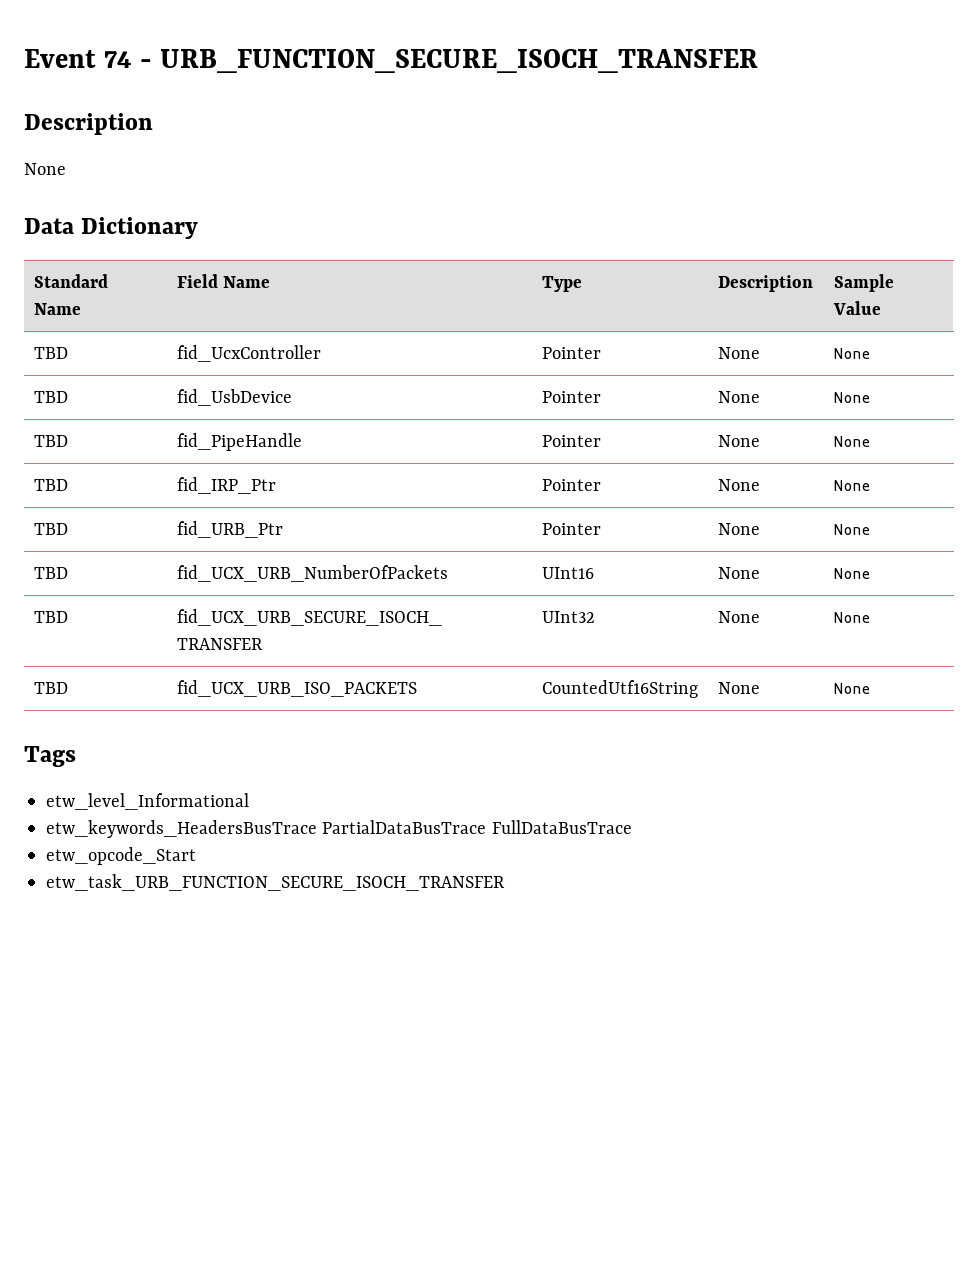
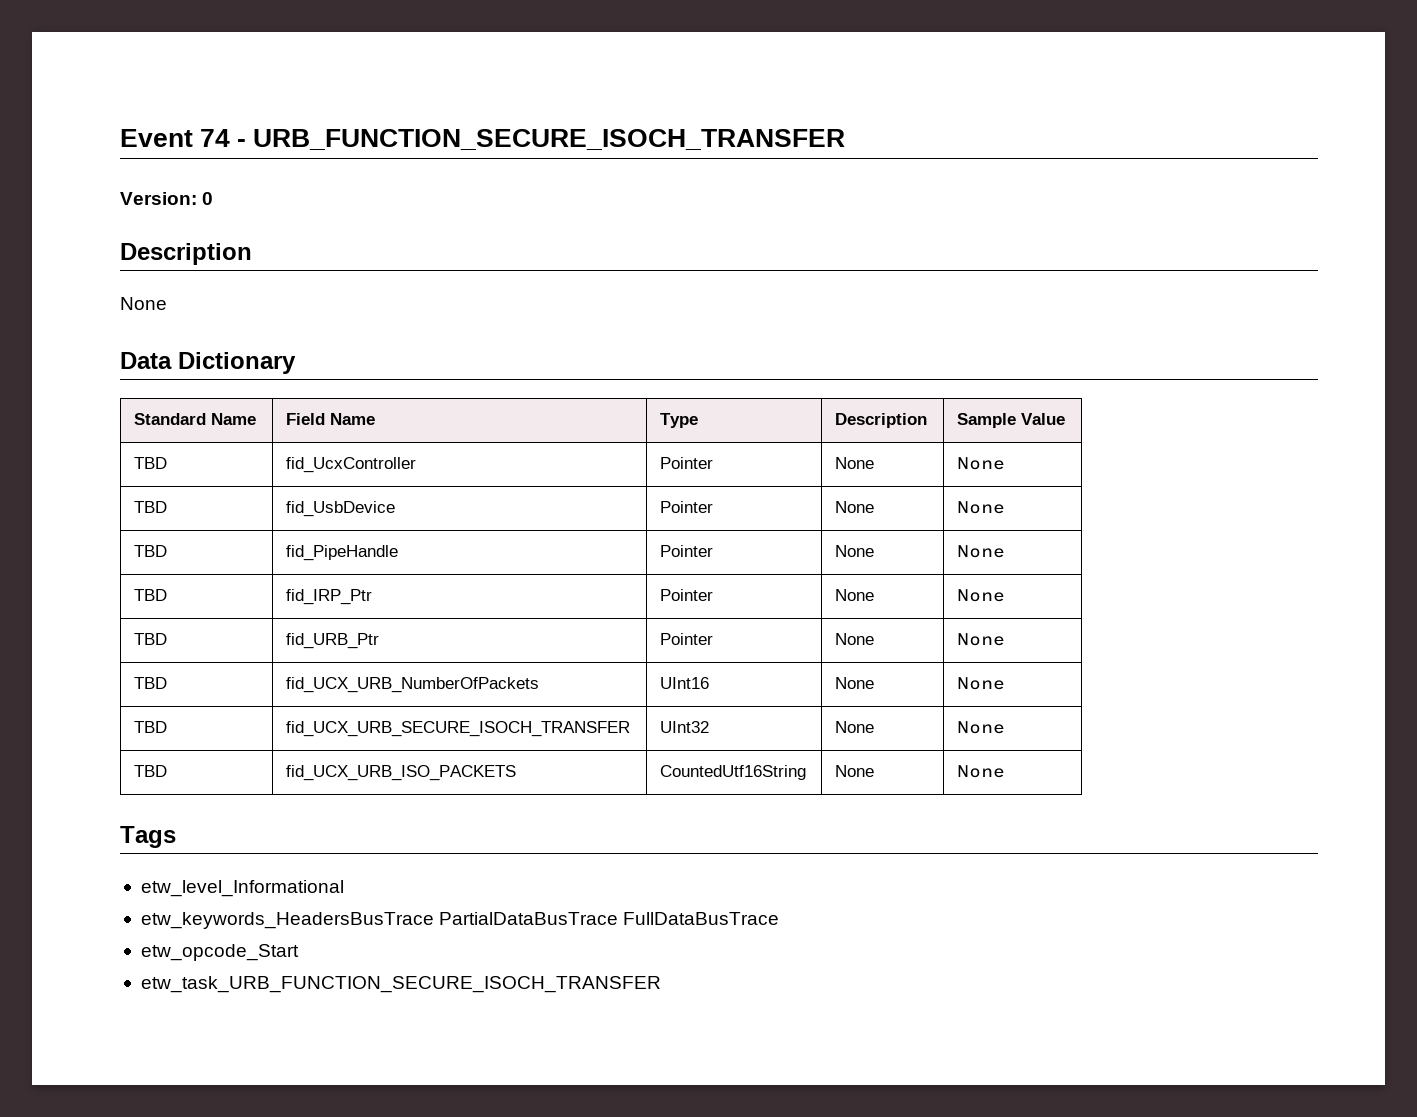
+ Version: 0

